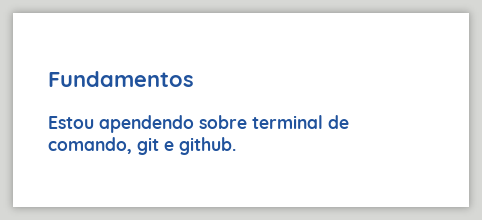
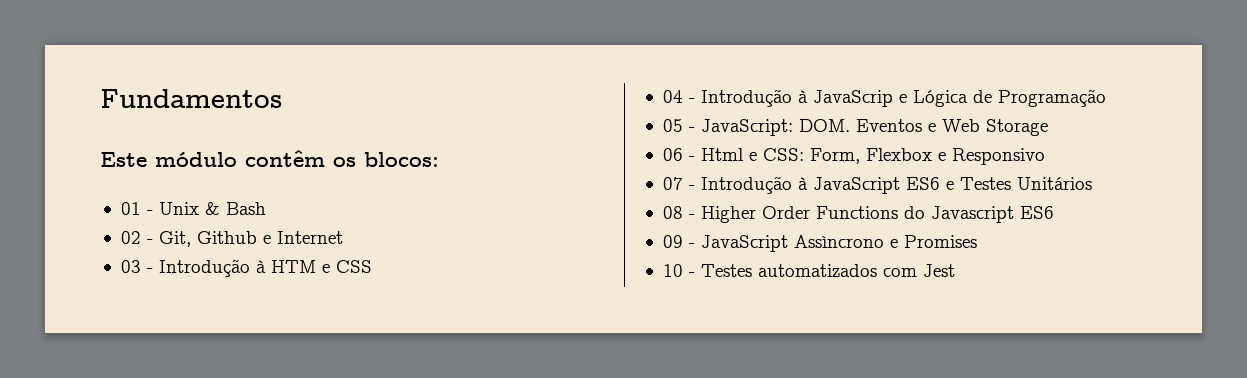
- Estou apendendo sobre terminal de comando, git e github.
+ Este módulo contêm os blocos:
+ 01 - Unix & Bash
+ 02 - Git, Github e Internet
+ 03 - Introdução à HTM e CSS
+ 04 - Introdução à JavaScrip e Lógica de Programação
+ 05 - JavaScript: DOM. Eventos e Web Storage
+ 06 - Html e CSS: Form, Flexbox e Responsivo
+ 07 - Introdução à JavaScript ES6 e Testes Unitários
+ 08 - Higher Order Functions do Javascript ES6
+ 09 - JavaScript Assìncrono e Promises
+ 10 - Testes automatizados com Jest

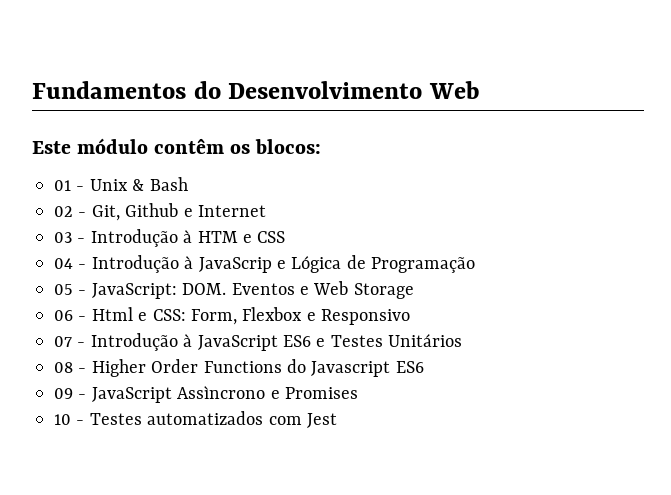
- Fundamentos
+ Fundamentos do Desenvolvimento Web

